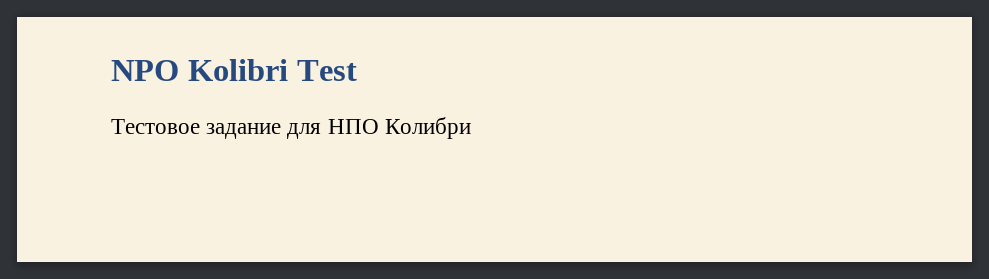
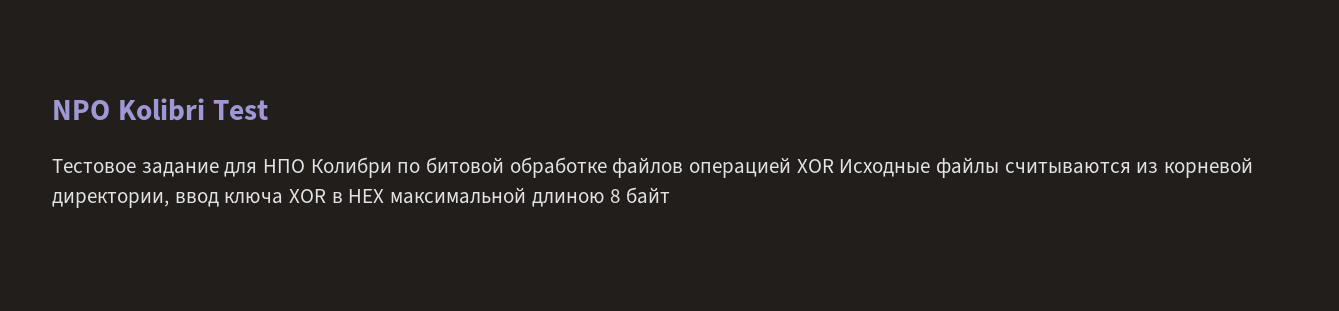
- Тестовое задание для НПО Колибри
+ Тестовое задание для НПО Колибри по битовой обработке файлов операцией XOR Исходные файлы считываются из корневой директории, ввод ключа XOR в HEX максимальной длиною 8 байт

